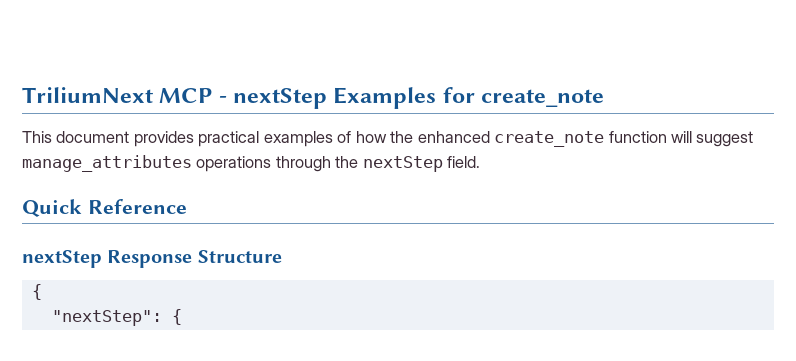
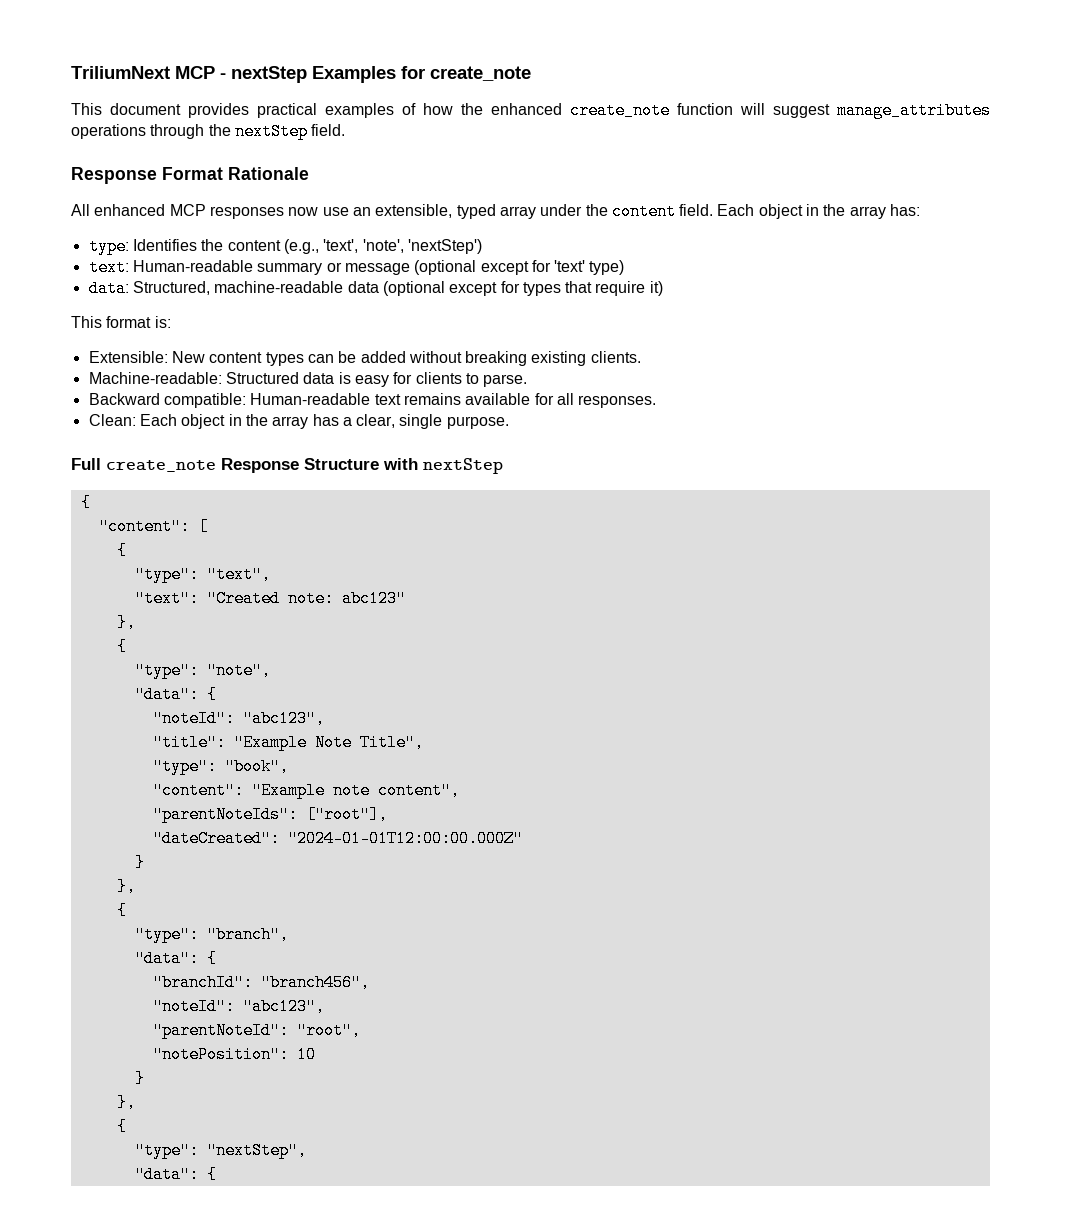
- Quick Reference
- nextStep Response Structure
+ Response Format Rationale
+ All enhanced MCP responses now use an extensible, typed array under the content field. Each object in the array has:
+ type: Identifies the content (e.g., 'text', 'note', 'nextStep')
+ text: Human-readable summary or message (optional except for 'text' type)
+ data: Structured, machine-readable data (optional except for types that require it)
+ This format is:
+ Extensible: New content types can be added without breaking existing clients.
+ Machine-readable: Structured data is easy for clients to parse.
+ Backward compatible: Human-readable text remains available for all responses.
+ Clean: Each object in the array has a clear, single purpose.
+ Full create_note Response Structure with nextStep
  {
- "nextStep": {
+ "content": [
+ {
+ "type": "text",
+ "text": "Created note: abc123"
+ },
+ {
+ "type": "note",
+ "data": {
+ "noteId": "abc123",
+ "title": "Example Note Title",
+ "type": "book",
+ "content": "Example note content",
+ "parentNoteIds": ["root"],
+ "dateCreated": "2024-01-01T12:00:00.000Z"
+ }
+ },
+ {
+ "type": "branch",
+ "data": {
+ "branchId": "branch456",
+ "noteId": "abc123",
+ "parentNoteId": "root",
+ "notePosition": 10
+ }
+ },
+ {
+ "type": "nextStep",
+ "data": {

